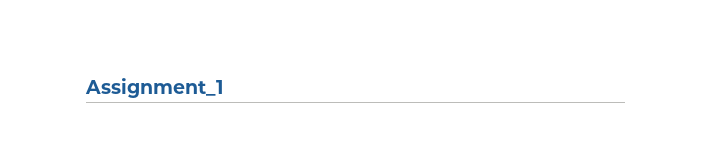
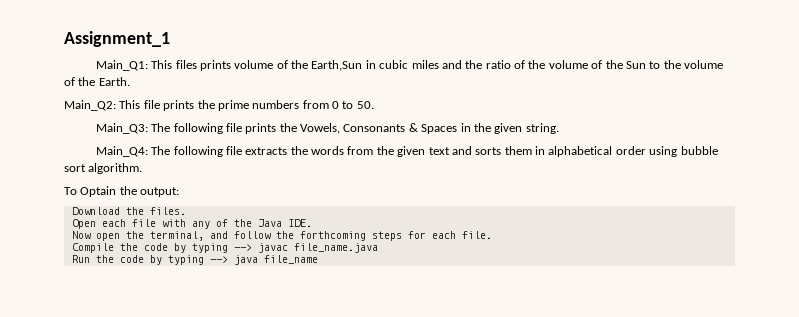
+ Main_Q1: This files prints volume of the Earth,Sun in cubic miles and the ratio of the volume of the Sun to the volume of the Earth.
+ Main_Q2: This file prints the prime numbers from 0 to 50.
+ Main_Q3: The following file prints the Vowels, Consonants & Spaces in the given string.
+ Main_Q4: The following file extracts the words from the given text and sorts them in alphabetical order using bubble sort algorithm.
+ To Optain the output:
+ Download the files.
+ Open each file with any of the Java IDE.
+ Now open the terminal, and follow the forthcoming steps for each file.
+ Compile the code by typing --> javac file_name.java
+ Run the code by typing --> java file_name

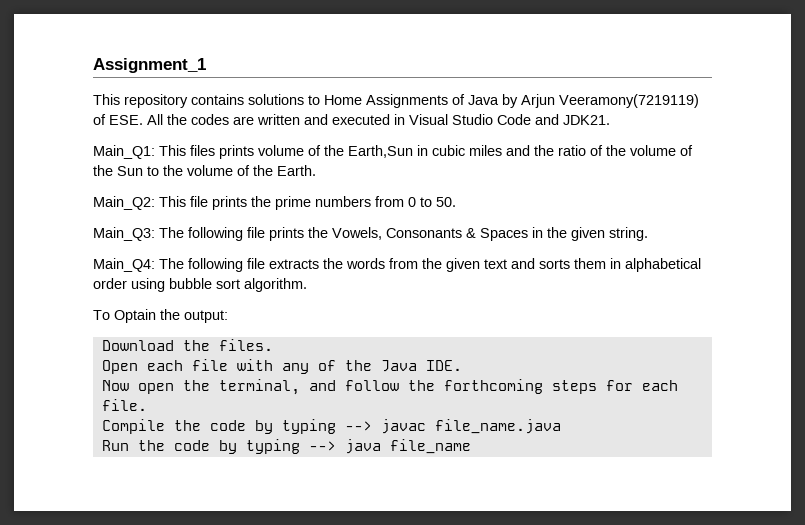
+ This repository contains solutions to Home Assignments of Java by Arjun Veeramony(7219119) of ESE. All the codes are written and executed in Visual Studio Code and JDK21.

